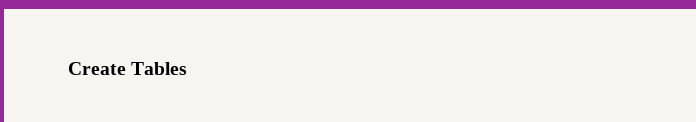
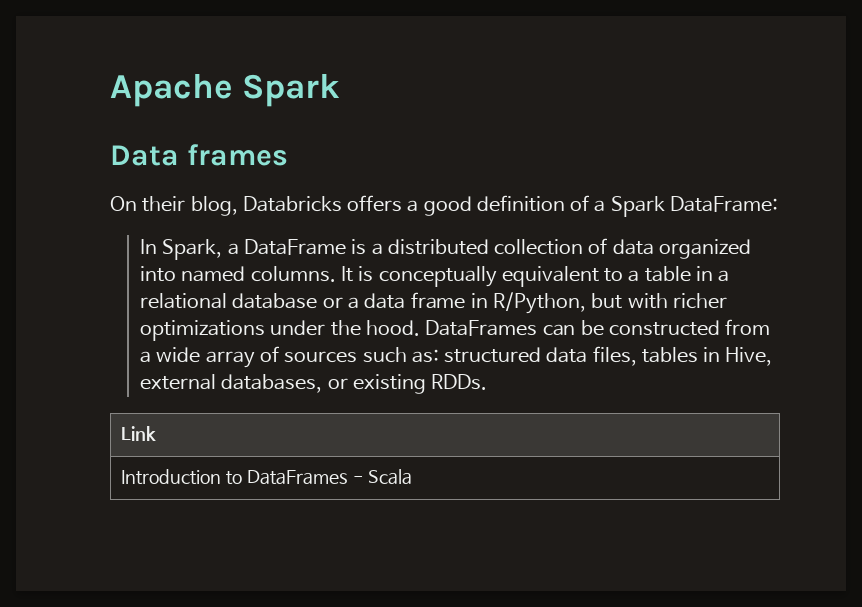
- Create Tables
+ Apache Spark
+ Data frames
+ On their blog, Databricks offers a good definition of a Spark DataFrame:
+ In Spark, a DataFrame is a distributed collection of data organized into named columns. It is conceptually equivalent to a table in a relational database or a data frame in R/Python, but with richer optimizations under the hood. DataFrames can be constructed from a wide array of sources such as: structured data files, tables in Hive, external databases, or existing RDDs.
+ Link
+ Introduction to DataFrames - Scala

